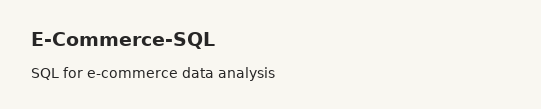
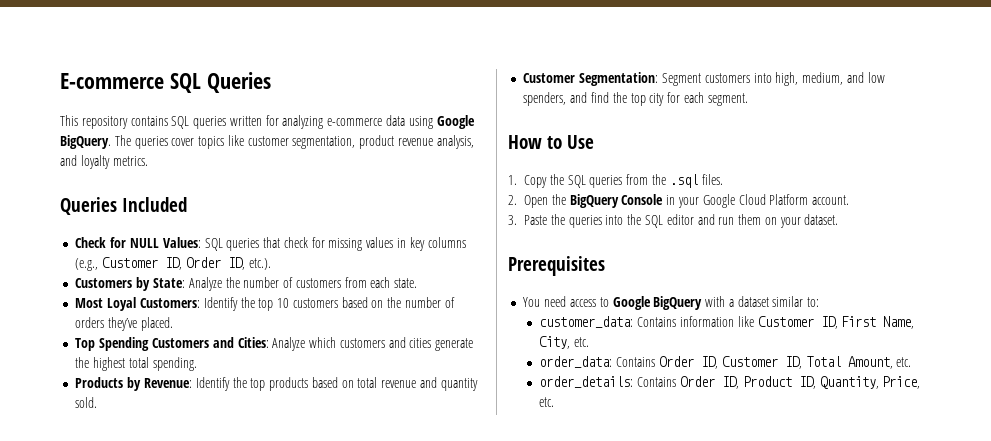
- E-Commerce-SQL
- SQL for e-commerce data analysis
+ E-commerce SQL Queries
+ This repository contains SQL queries written for analyzing e-commerce data using Google BigQuery. The queries cover topics like customer segmentation, product revenue analysis, and loyalty metrics.
+ Queries Included
+ Check for NULL Values: SQL queries that check for missing values in key columns (e.g., Customer ID, Order ID, etc.).
+ Customers by State: Analyze the number of customers from each state.
+ Most Loyal Customers: Identify the top 10 customers based on the number of orders they’ve placed.
+ Top Spending Customers and Cities: Analyze which customers and cities generate the highest total spending.
+ Products by Revenue: Identify the top products based on total revenue and quantity sold.
+ Customer Segmentation: Segment customers into high, medium, and low spenders, and find the top city for each segment.
+ How to Use
+ 1. Copy the SQL queries from the .sql files.
+ 2. Open the BigQuery Console in your Google Cloud Platform account.
+ 3. Paste the queries into the SQL editor and run them on your dataset.
+ Prerequisites
+ You need access to Google BigQuery with a dataset similar to:
+ customer_data: Contains information like Customer ID, First Name, City, etc.
+ order_data: Contains Order ID, Customer ID, Total Amount, etc.
+ order_details: Contains Order ID, Product ID, Quantity, Price, etc.

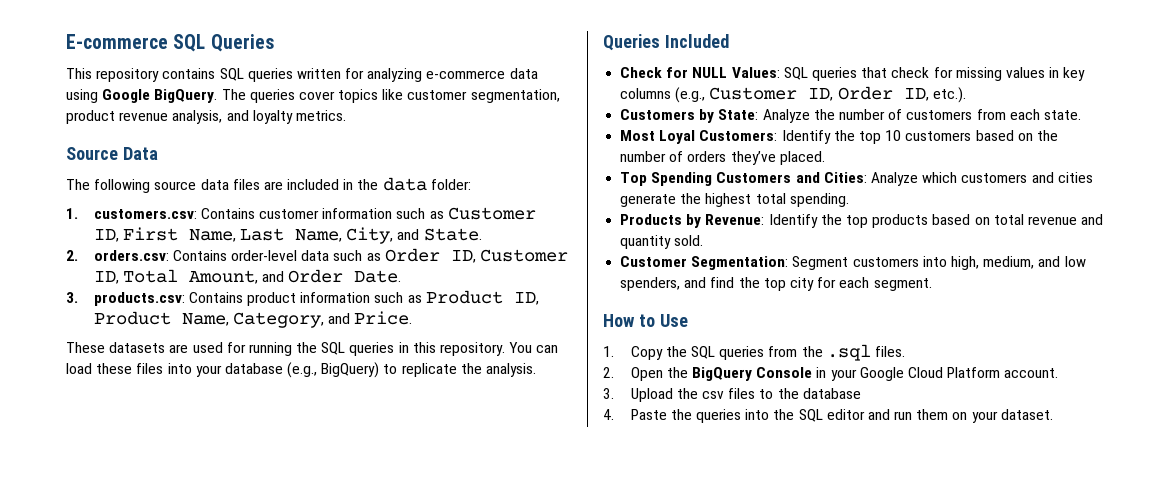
+ Source Data
+ The following source data files are included in the data folder:
+ 1. customers.csv: Contains customer information such as Customer ID, First Name, Last Name, City, and State.
+ 2. orders.csv: Contains order-level data such as Order ID, Customer ID, Total Amount, and Order Date.
+ 3. products.csv: Contains product information such as Product ID, Product Name, Category, and Price.
+ These datasets are used for running the SQL queries in this repository. You can load these files into your database (e.g., BigQuery) to replicate the analysis.
- 3. Paste the queries into the SQL editor and run them on your dataset.
+ 3. Upload the csv files to the database
+ 4. Paste the queries into the SQL editor and run them on your dataset.
- Prerequisites
- You need access to Google BigQuery with a dataset similar to:
- customer_data: Contains information like Customer ID, First Name, City, etc.
- order_data: Contains Order ID, Customer ID, Total Amount, etc.
- order_details: Contains Order ID, Product ID, Quantity, Price, etc.

